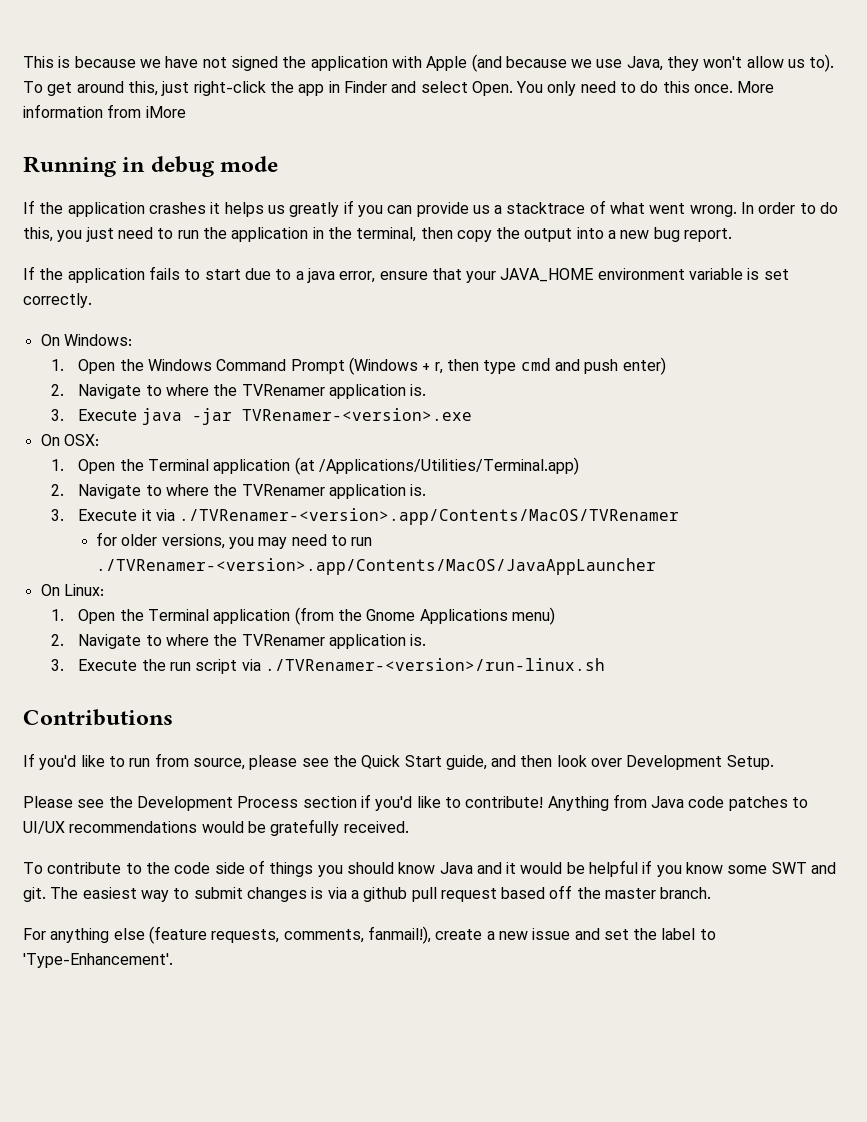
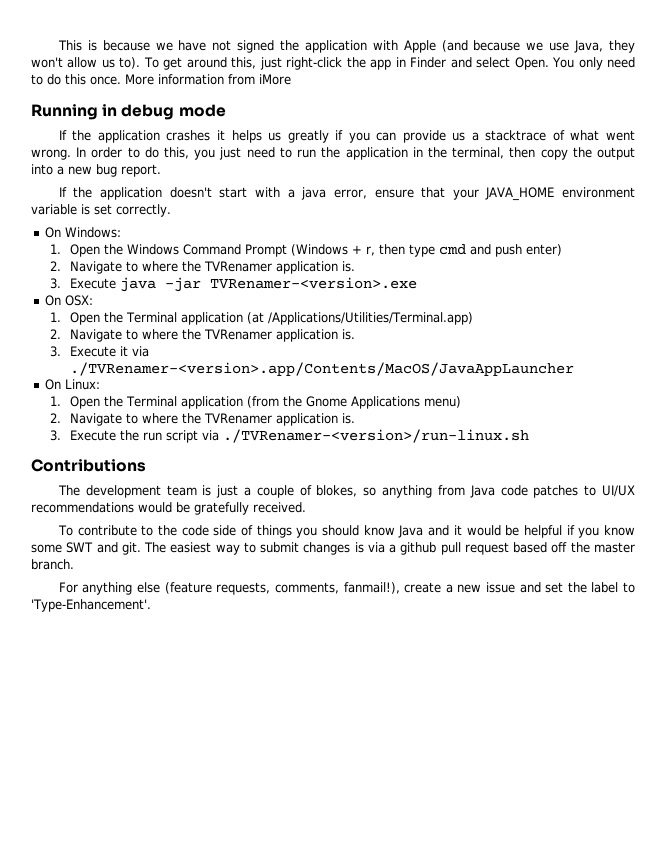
- If the application fails to start due to a java error, ensure that your JAVA_HOME environment variable is set correctly.
+ If the application doesn't start with a java error, ensure that your JAVA_HOME environment variable is set correctly.
- 3. Execute it via ./TVRenamer-<version>.app/Contents/MacOS/TVRenamer
- for older versions, you may need to run ./TVRenamer-<version>.app/Contents/MacOS/JavaAppLauncher
+ 3. Execute it via ./TVRenamer-<version>.app/Contents/MacOS/JavaAppLauncher
- If you'd like to run from source, please see the Quick Start guide, and then look over Development Setup.
- Please see the Development Process section if you'd like to contribute! Anything from Java code patches to UI/UX recommendations would be gratefully received.
+ The development team is just a couple of blokes, so anything from Java code patches to UI/UX recommendations would be gratefully received.

